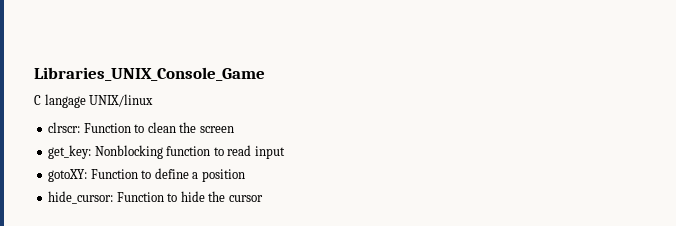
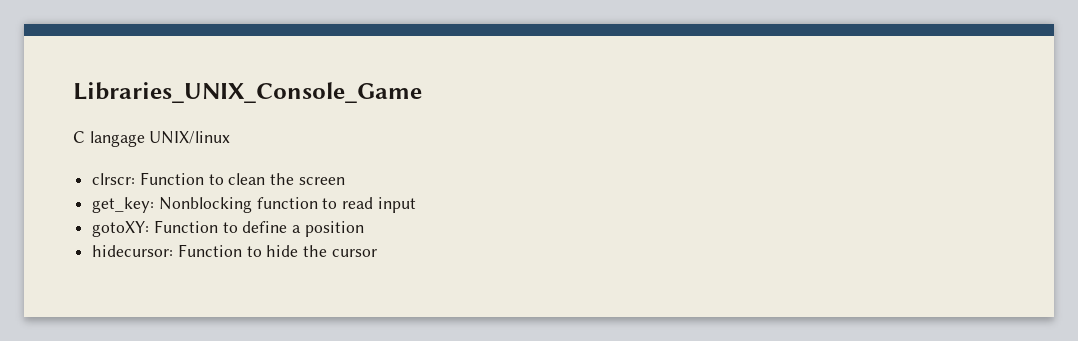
- hide_cursor: Function to hide the cursor
+ hidecursor: Function to hide the cursor

